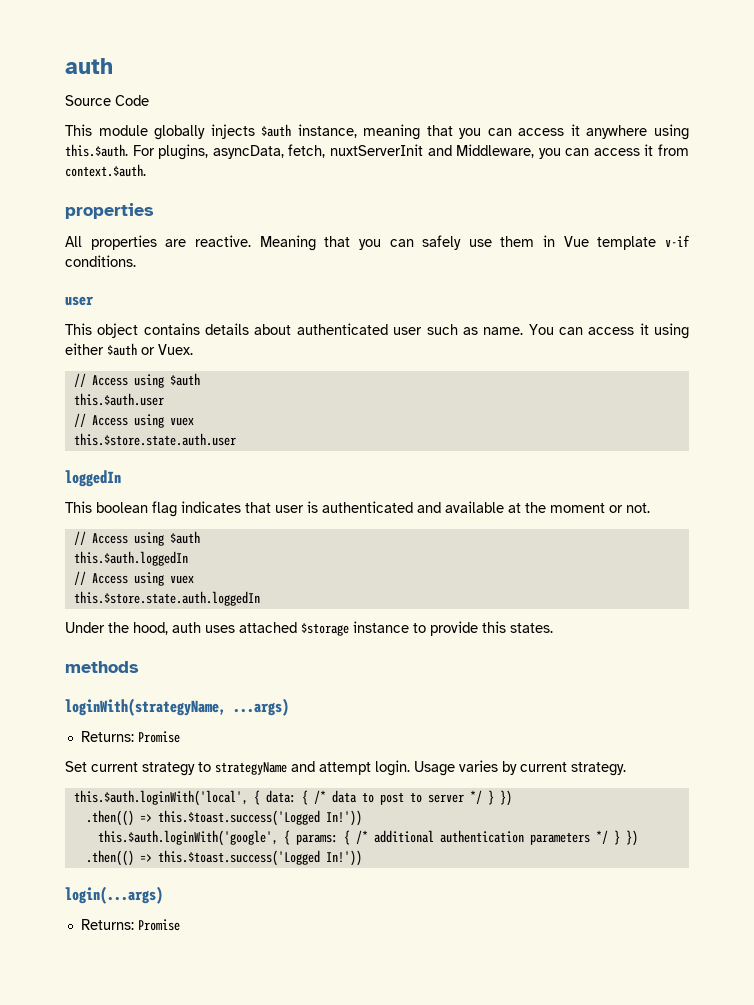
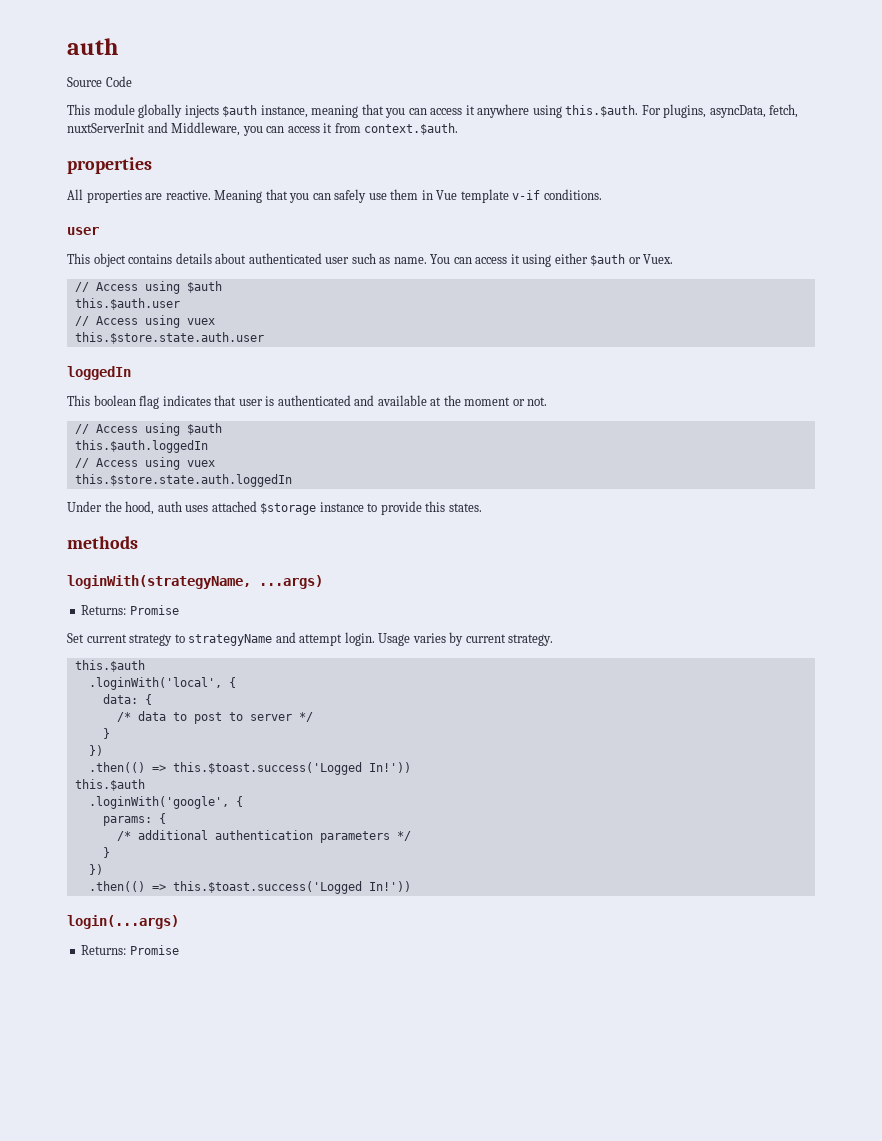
  Usage varies by current strategy.
- this.$auth.loginWith('local', { data: { /* data to post to server */ } })
+ this.$auth
+ .loginWith('local', {
+ data: {
+ /* data to post to server */
+ }
+ })
  .then(() => this.$toast.success('Logged In!'))
- this.$auth.loginWith('google', { params: { /* additional authentication parameters */ } })
+ this.$auth
+ .loginWith('google', {
+ params: {
+ /* additional authentication parameters */
+ }
+ })

